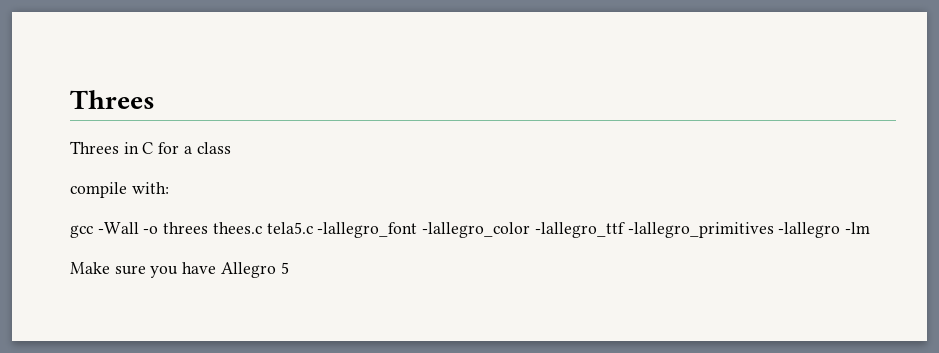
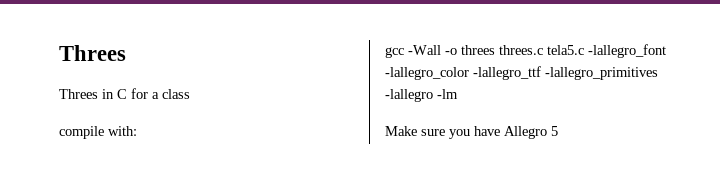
- gcc -Wall -o threes thees.c tela5.c -lallegro_font -lallegro_color -lallegro_ttf -lallegro_primitives -lallegro -lm
+ gcc -Wall -o threes threes.c tela5.c -lallegro_font -lallegro_color -lallegro_ttf -lallegro_primitives -lallegro -lm

